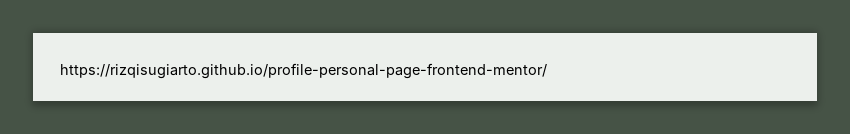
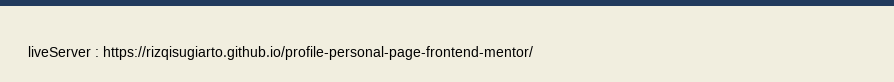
- https://rizqisugiarto.github.io/profile-personal-page-frontend-mentor/
+ liveServer : https://rizqisugiarto.github.io/profile-personal-page-frontend-mentor/

